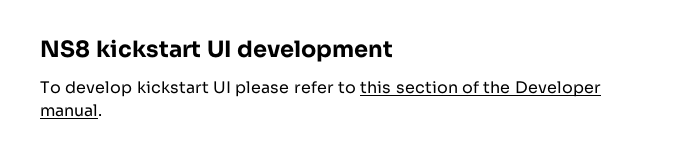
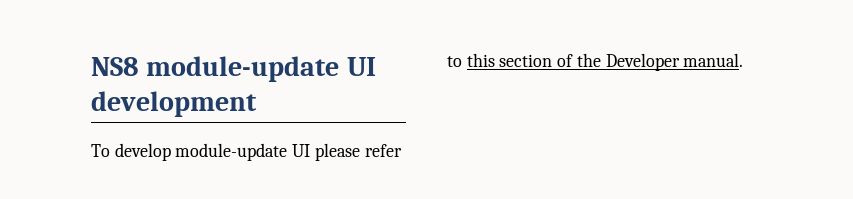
- NS8 kickstart UI development
+ NS8 module-update UI development
- To develop kickstart UI please refer to this section of the Developer manual.
+ To develop module-update UI please refer to this section of the Developer manual.

